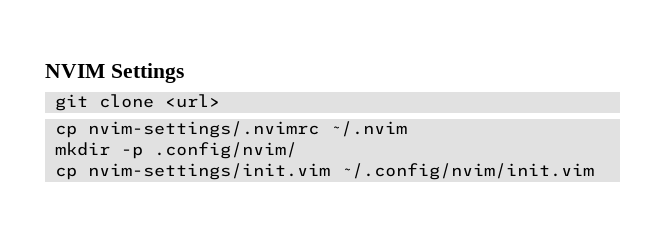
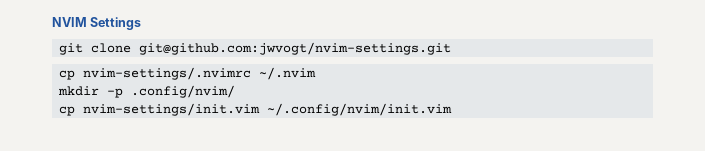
- git clone <url>
+ git clone git@github.com:jwvogt/nvim-settings.git

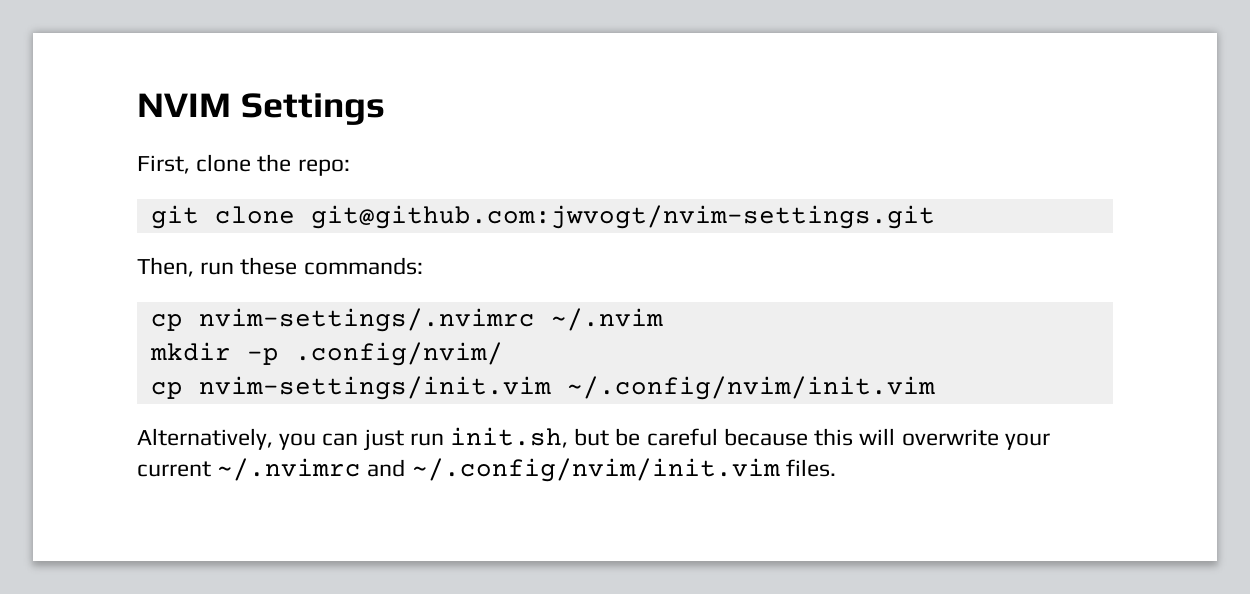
+ First, clone the repo:
+ Then, run these commands:
+ Alternatively, you can just run init.sh, but be careful because this will overwrite your current ~/.nvimrc and ~/.config/nvim/init.vim files.

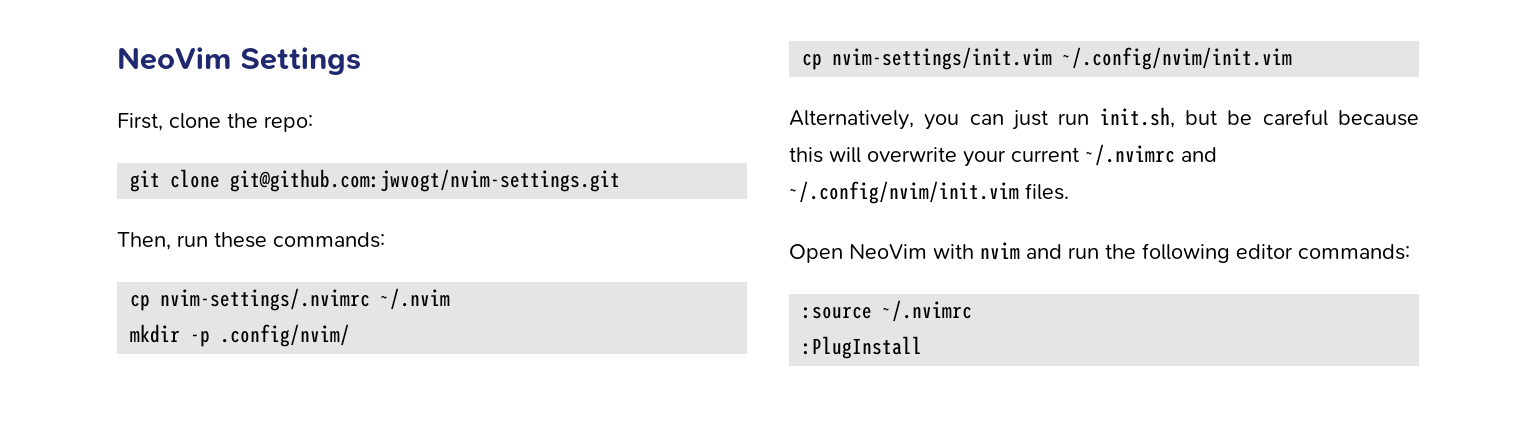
- NVIM Settings
+ NeoVim Settings
+ Open NeoVim with nvim and run the following editor commands:
+ :source ~/.nvimrc
+ :PlugInstall

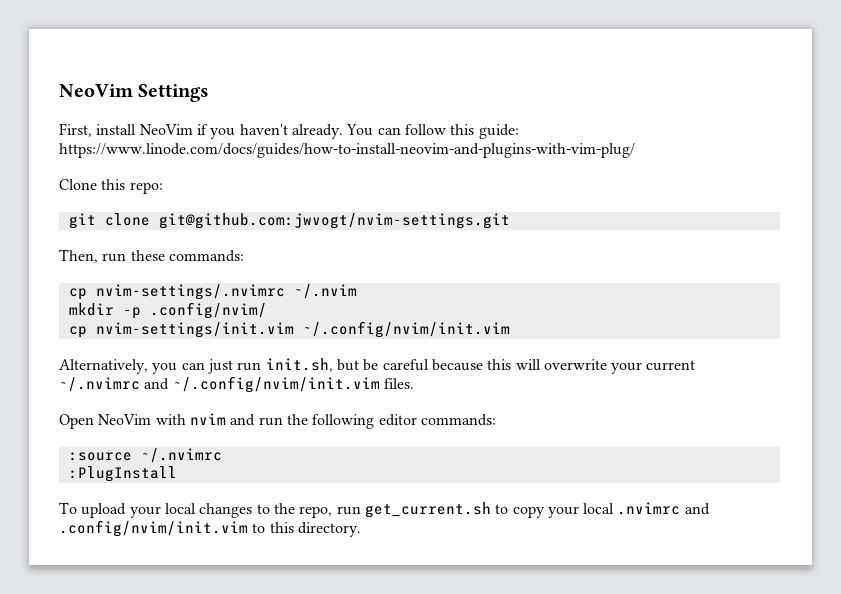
- First, clone the repo:
+ First, install NeoVim if you haven't already. You can follow this guide: https://www.linode.com/docs/guides/how-to-install-neovim-and-plugins-with-vim-plug/
+ Clone this repo:
+ To upload your local changes to the repo, run get_current.sh to copy your local .nvimrc and .config/nvim/init.vim to this directory.

